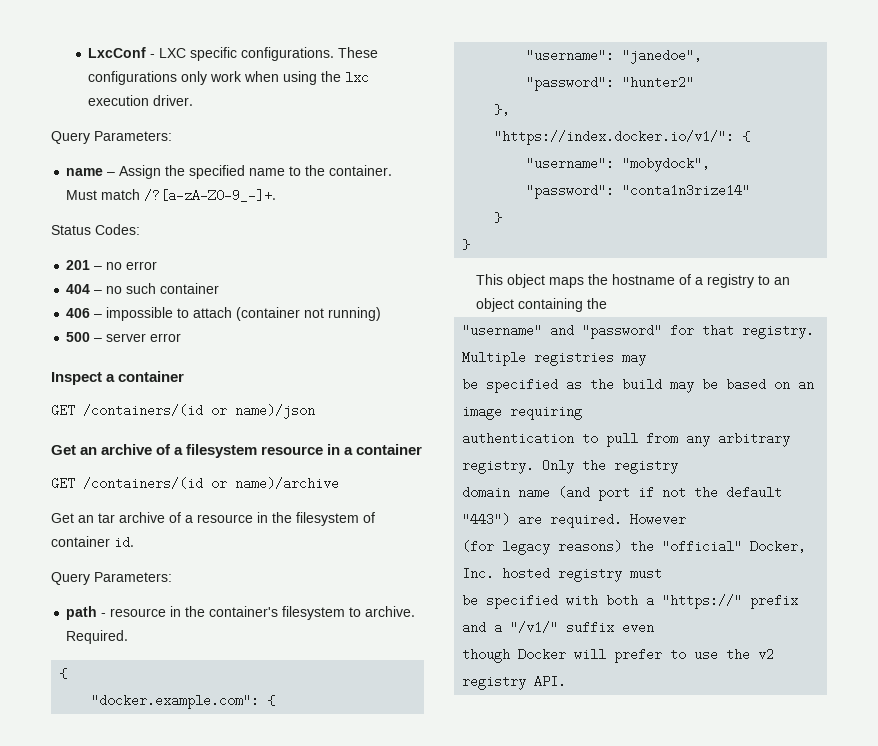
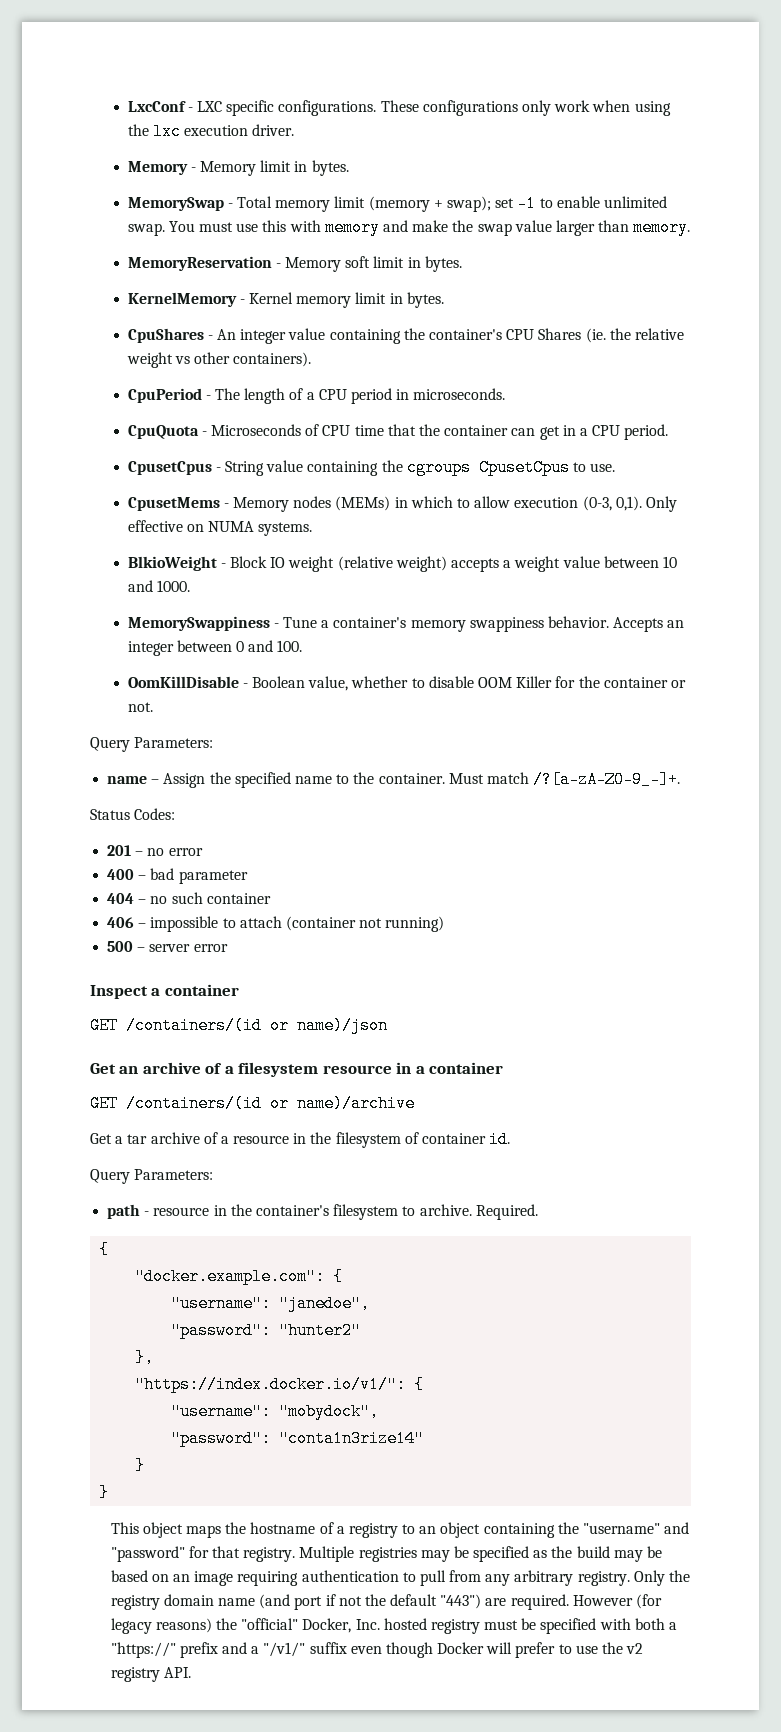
+ Memory - Memory limit in bytes.
+ MemorySwap - Total memory limit (memory + swap); set -1 to enable unlimited swap. You must use this with memory and make the swap value larger than memory.
+ MemoryReservation - Memory soft limit in bytes.
+ KernelMemory - Kernel memory limit in bytes.
+ CpuShares - An integer value containing the container's CPU Shares (ie. the relative weight vs other containers).
+ CpuPeriod - The length of a CPU period in microseconds.
+ CpuQuota - Microseconds of CPU time that the container can get in a CPU period.
+ CpusetCpus - String value containing the cgroups CpusetCpus to use.
+ CpusetMems - Memory nodes (MEMs) in which to allow execution (0-3, 0,1). Only effective on NUMA systems.
+ BlkioWeight - Block IO weight (relative weight) accepts a weight value between 10 and 1000.
+ MemorySwappiness - Tune a container's memory swappiness behavior. Accepts an integer between 0 and 100.
+ OomKillDisable - Boolean value, whether to disable OOM Killer for the container or not.
+ 400 – bad parameter
- Get an tar archive of a resource in the filesystem of container id.
+ Get a tar archive of a resource in the filesystem of container id.
- This object maps the hostname of a registry to an object containing the
- "username" and "password" for that registry.
+ This object maps the hostname of a registry to an object containing the "username" and "password" for that registry.
- Multiple registries may
- be specified as the build may be based on an image requiring
- authentication to pull from any arbitrary registry.
+ Multiple registries may be specified as the build may be based on an image requiring authentication to pull from any arbitrary registry.
- Only the registry
- domain name (and port if not the default "443") are required.
+ Only the registry domain name (and port if not the default "443") are required.
- However
- (for legacy reasons) the "official" Docker, Inc. hosted registry must
- be specified with both a "https://" prefix and a "/v1/" suffix even
- though Docker will prefer to use the v2 registry API.
+ However (for legacy reasons) the "official" Docker, Inc. hosted registry must be specified with both a "https://" prefix and a "/v1/" suffix even though Docker will prefer to use the v2 registry API.

